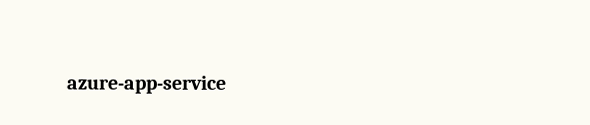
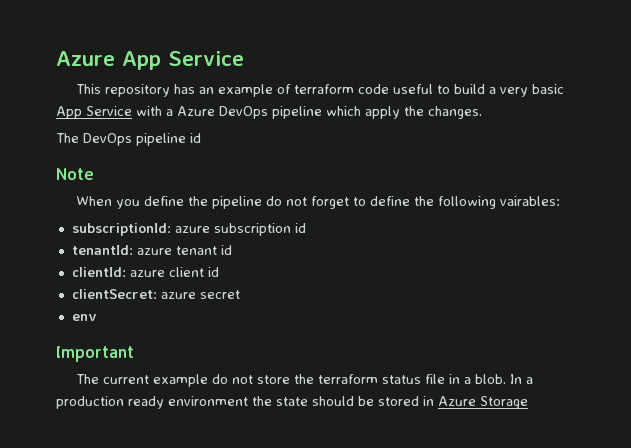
- azure-app-service
+ Azure App Service
+ This repository has an example of terraform code useful to build a very basic App Service with a Azure DevOps pipeline which apply the changes.
+ The DevOps pipeline id
+ Note
+ When you define the pipeline do not forget to define the following vairables:
+ subscriptionId: azure subscription id
+ tenantId: azure tenant id
+ clientId: azure client id
+ clientSecret: azure secret
+ env
+ Important
+ The current example do not store the terraform status file in a blob. In a production ready environment the state should be stored in Azure Storage

